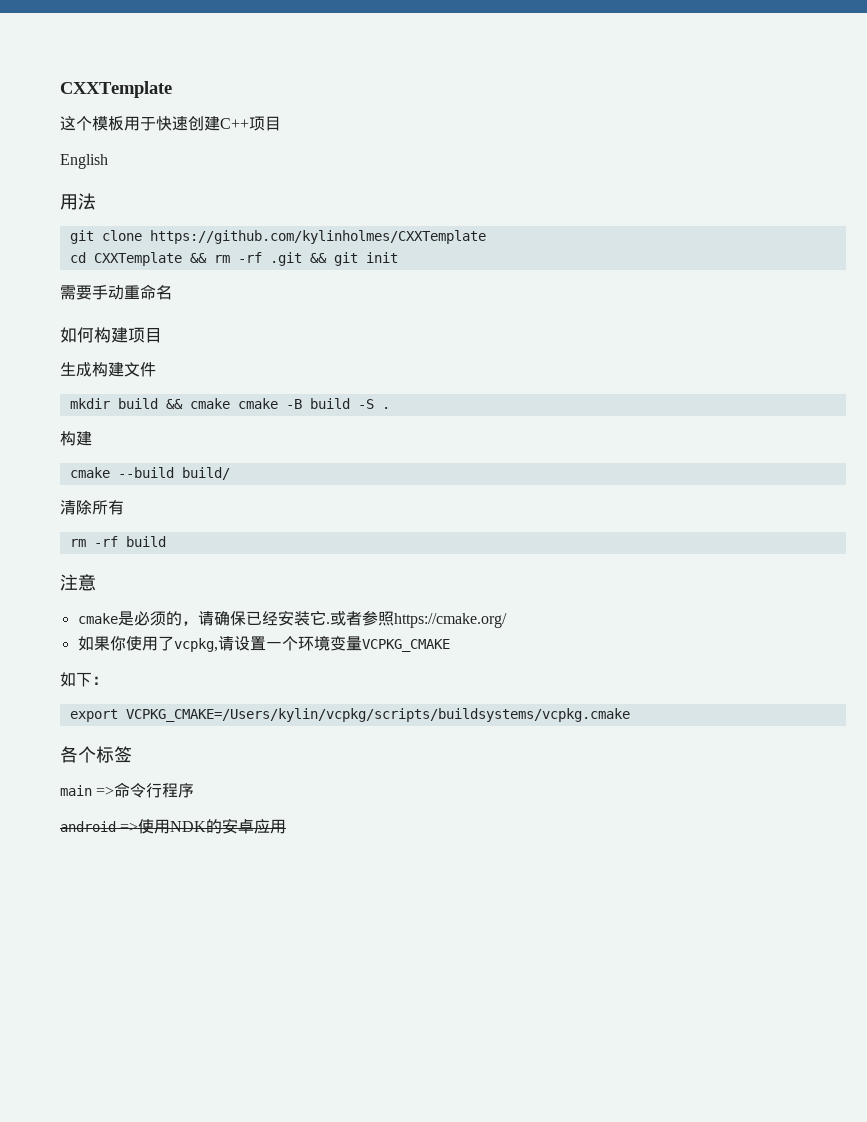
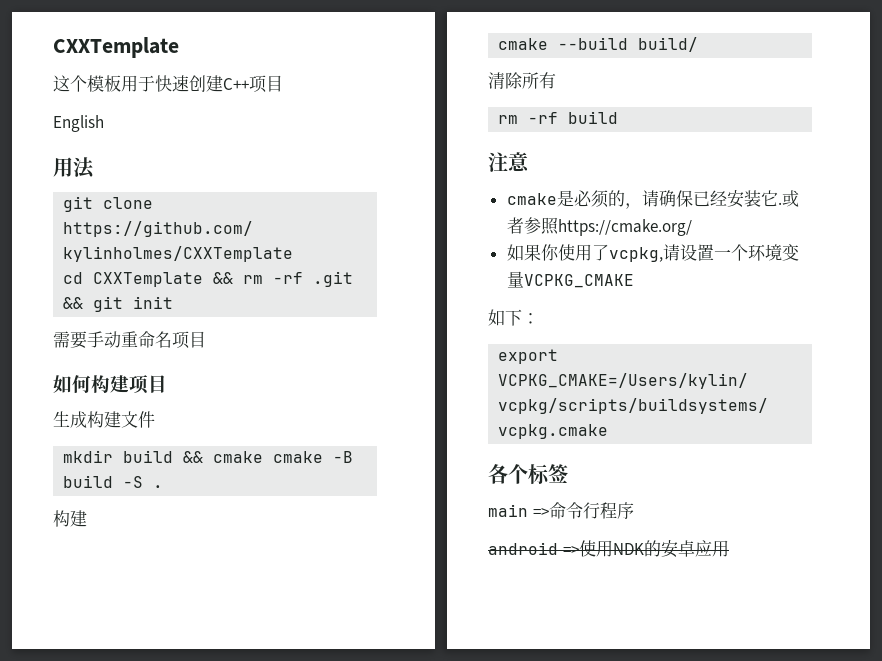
- 需要手动重命名
+ 需要手动重命名项目

